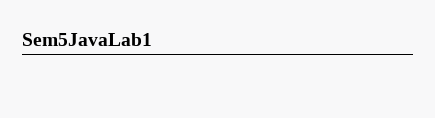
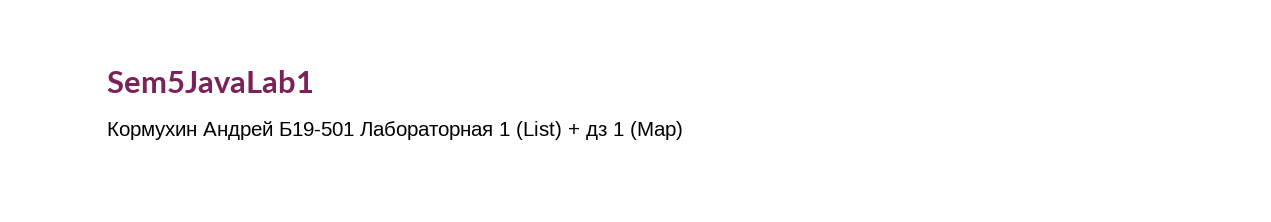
+ Кормухин Андрей Б19-501 Лабораторная 1 (List) + дз 1 (Map)

